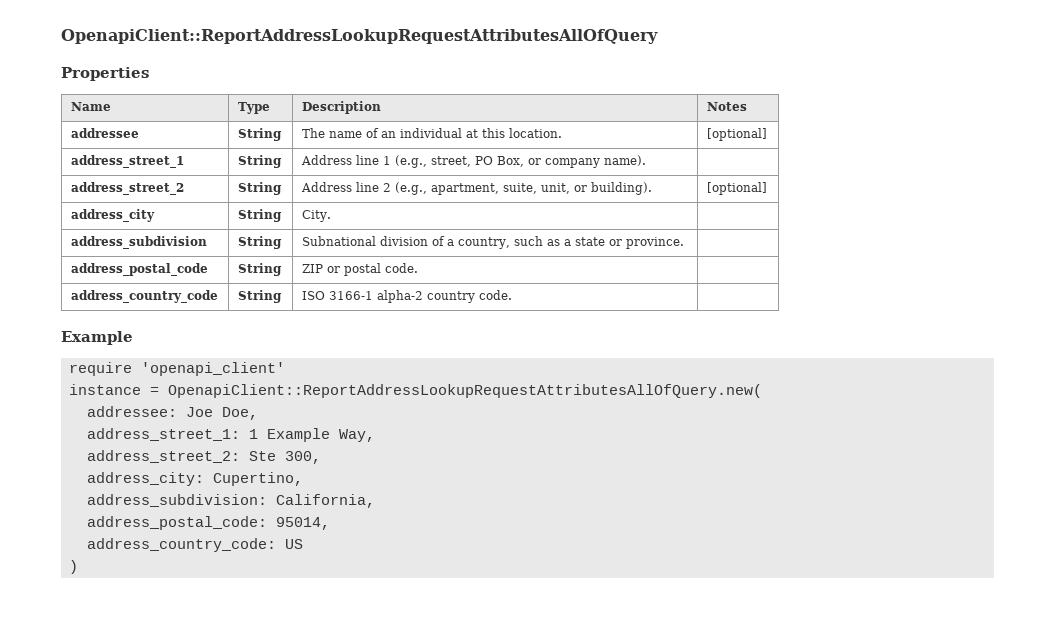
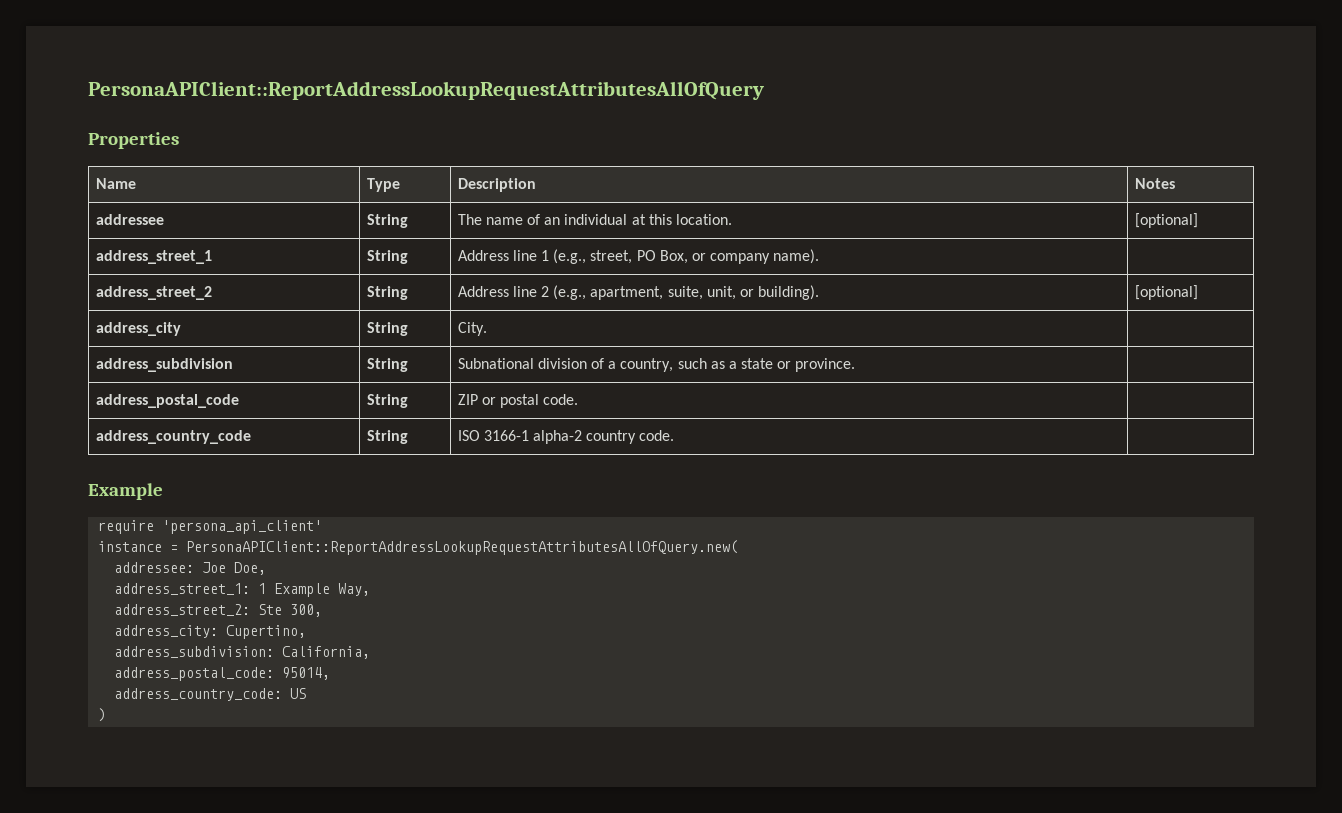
- OpenapiClient::ReportAddressLookupRequestAttributesAllOfQuery
+ PersonaAPIClient::ReportAddressLookupRequestAttributesAllOfQuery
- require 'openapi_client'
+ require 'persona_api_client'
- instance = OpenapiClient::ReportAddressLookupRequestAttributesAllOfQuery.new(
+ instance = PersonaAPIClient::ReportAddressLookupRequestAttributesAllOfQuery.new(

